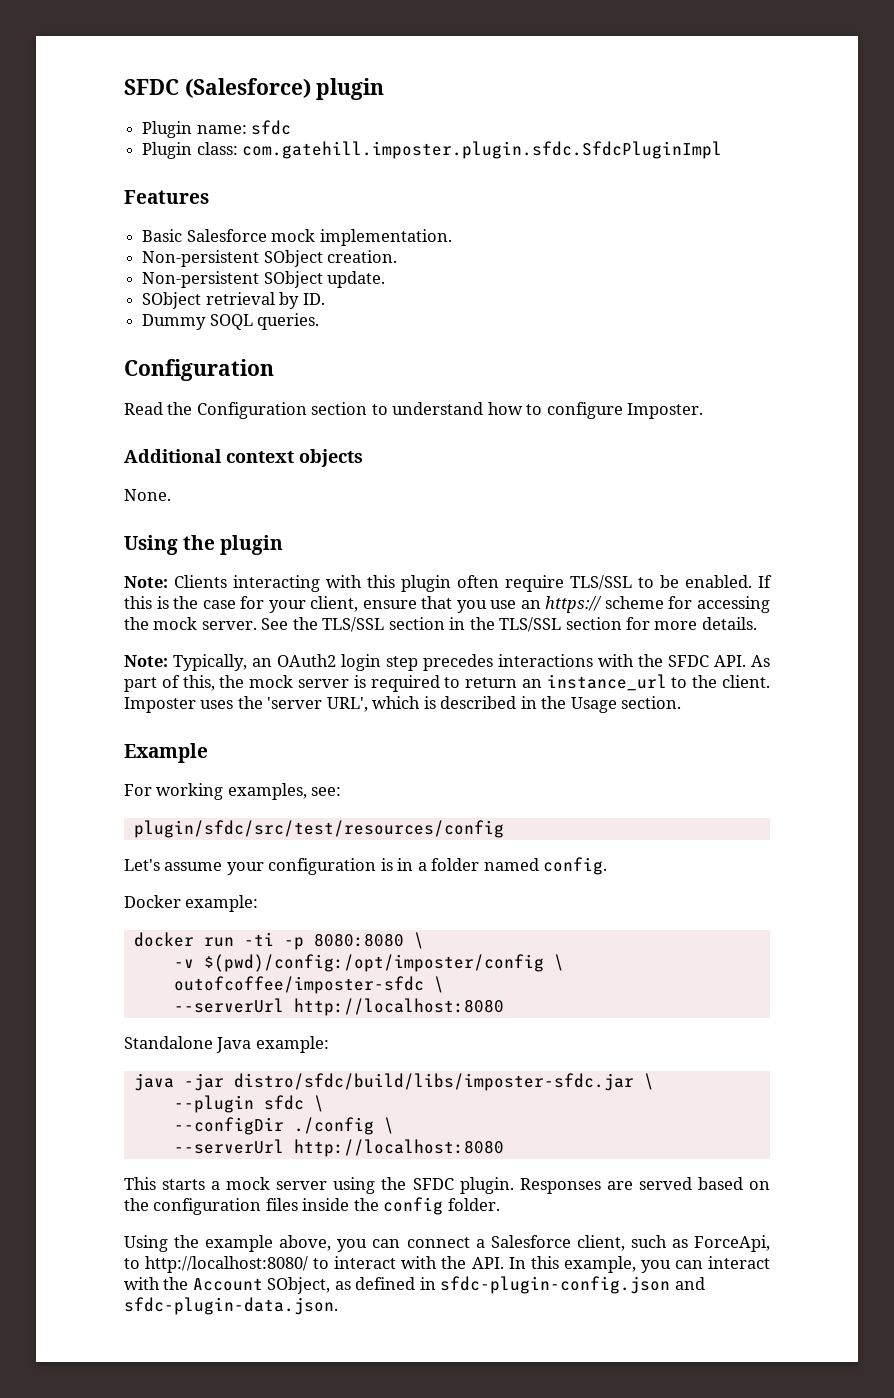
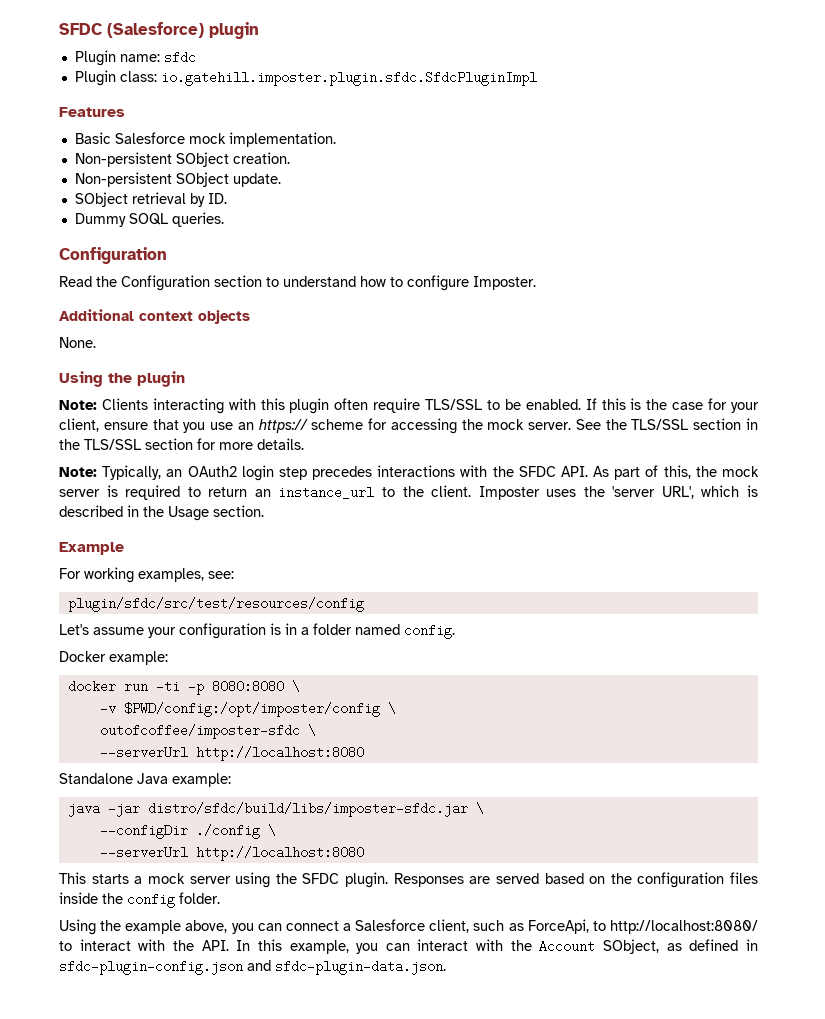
- Plugin class: com.gatehill.imposter.plugin.sfdc.SfdcPluginImpl
+ Plugin class: io.gatehill.imposter.plugin.sfdc.SfdcPluginImpl
- -v $(pwd)/config:/opt/imposter/config \
+ -v $PWD/config:/opt/imposter/config \
- --plugin sfdc \

